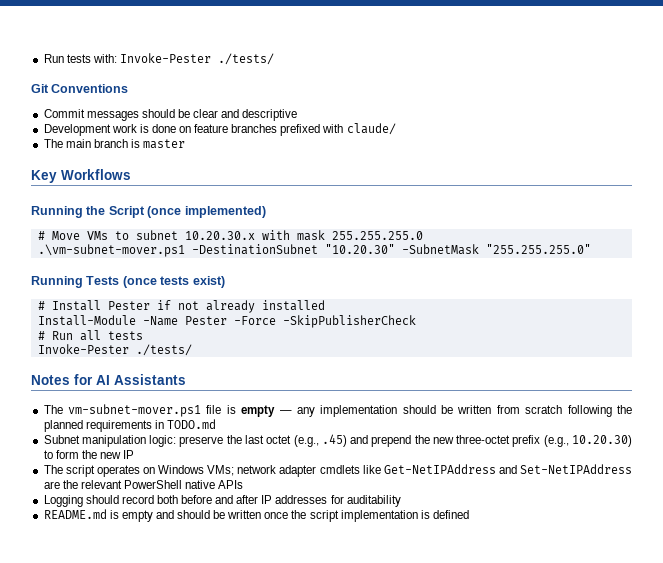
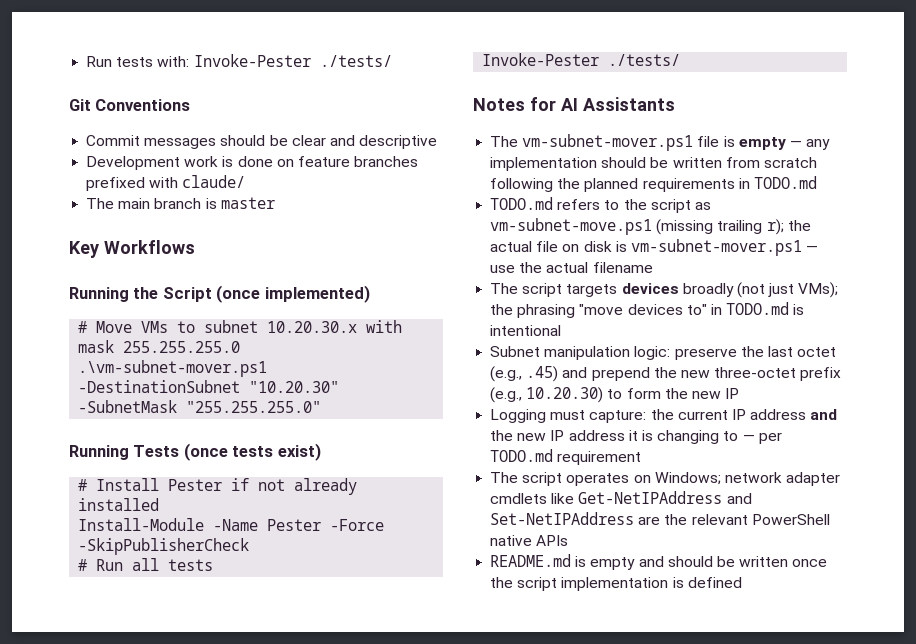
+ TODO.md refers to the script as vm-subnet-move.ps1 (missing trailing r); the actual file on disk is vm-subnet-mover.ps1 — use the actual filename
+ The script targets devices broadly (not just VMs); the phrasing "move devices to" in TODO.md is intentional
+ Logging must capture: the current IP address and the new IP address it is changing to — per TODO.md requirement
- The script operates on Windows VMs; network adapter cmdlets like Get-NetIPAddress and Set-NetIPAddress are the relevant PowerShell native APIs
+ The script operates on Windows; network adapter cmdlets like Get-NetIPAddress and Set-NetIPAddress are the relevant PowerShell native APIs
- Logging should record both before and after IP addresses for auditability

